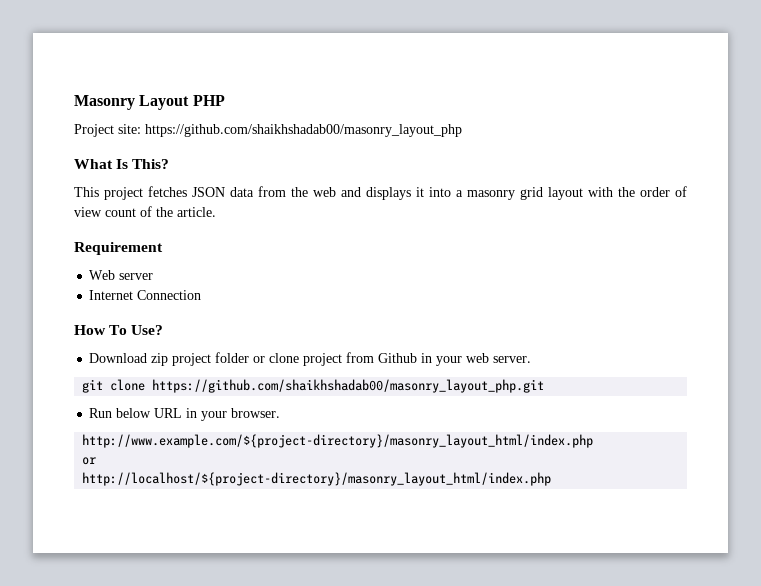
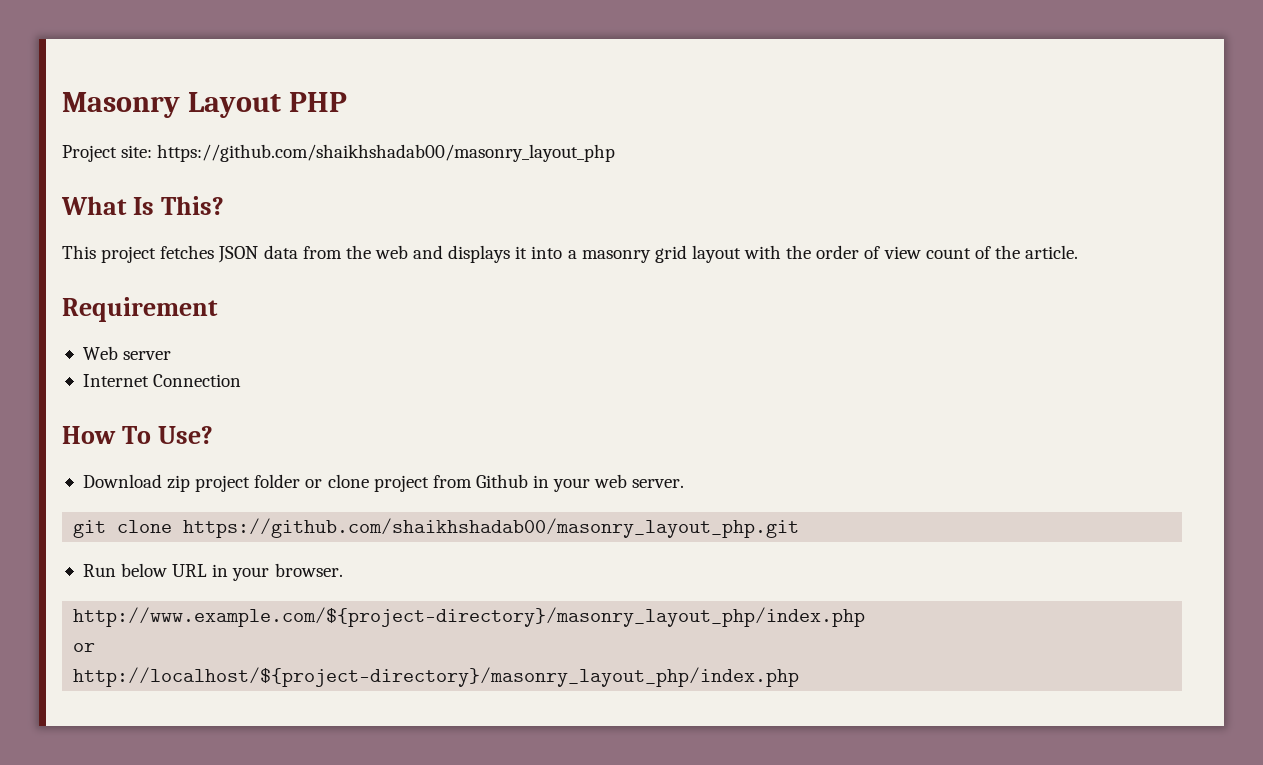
- http://www.example.com/${project-directory}/masonry_layout_html/index.php
+ http://www.example.com/${project-directory}/masonry_layout_php/index.php
- http://localhost/${project-directory}/masonry_layout_html/index.php
+ http://localhost/${project-directory}/masonry_layout_php/index.php

